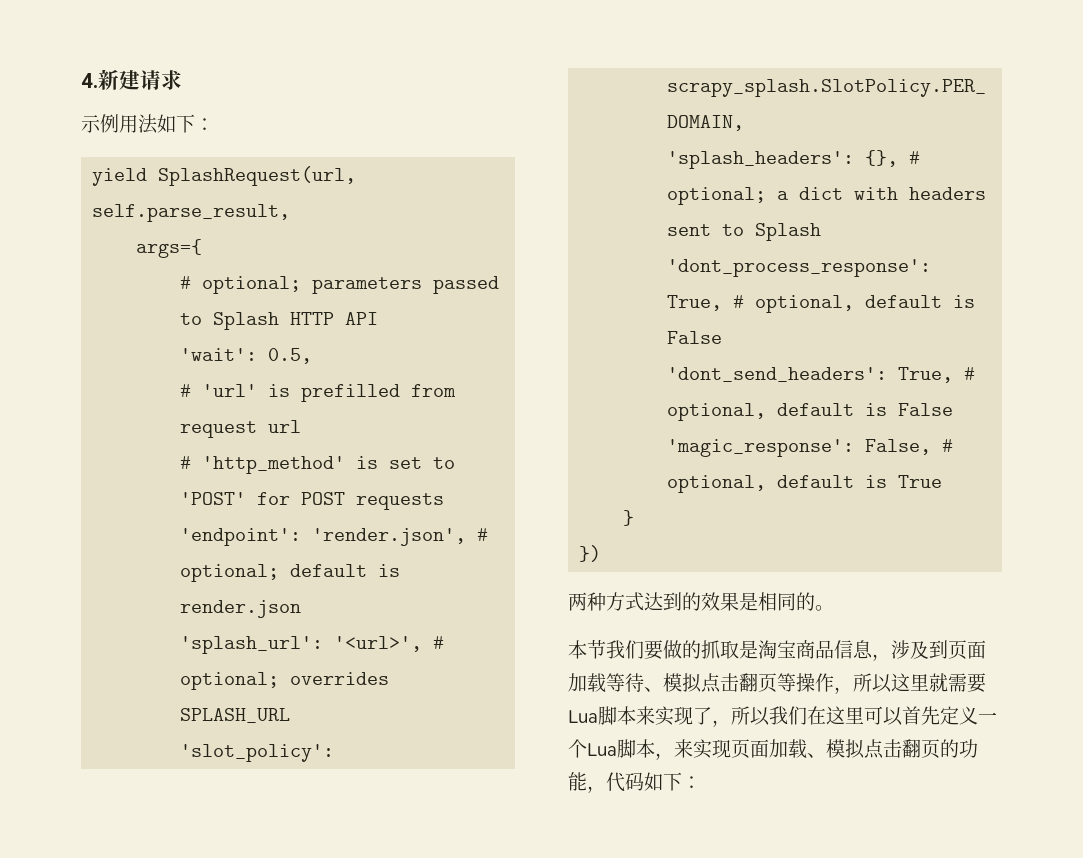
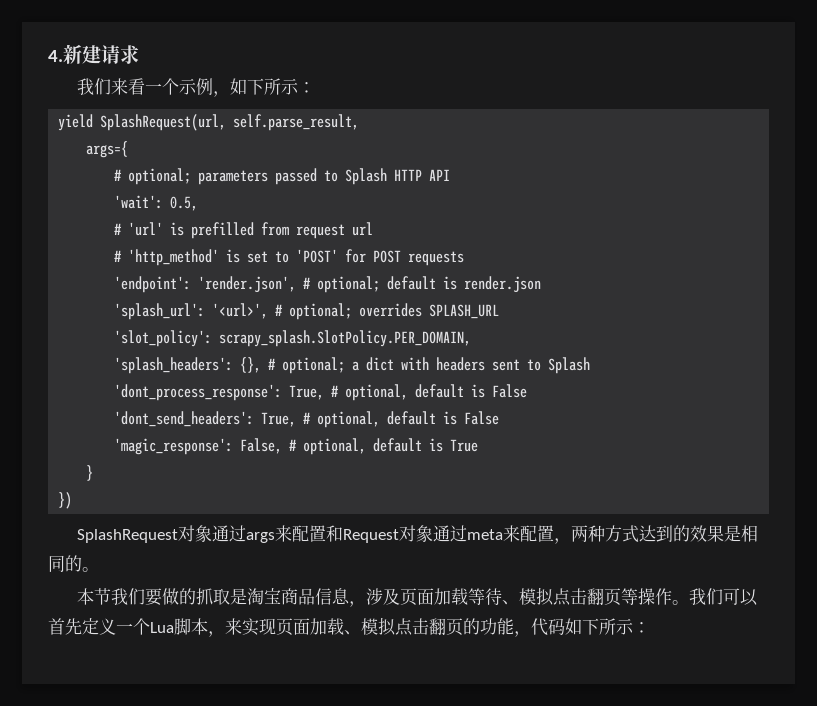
- 示例用法如下：
+ 我们来看一个示例，如下所示：
- 两种方式达到的效果是相同的。
+ SplashRequest对象通过args来配置和Request对象通过meta来配置，两种方式达到的效果是相同的。
- 本节我们要做的抓取是淘宝商品信息，涉及到页面加载等待、模拟点击翻页等操作，所以这里就需要Lua脚本来实现了，所以我们在这里可以首先定义一个Lua脚本，来实现页面加载、模拟点击翻页的功能，代码如下：
+ 本节我们要做的抓取是淘宝商品信息，涉及页面加载等待、模拟点击翻页等操作。我们可以首先定义一个Lua脚本，来实现页面加载、模拟点击翻页的功能，代码如下所示：

